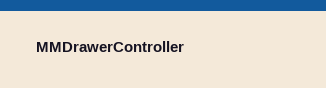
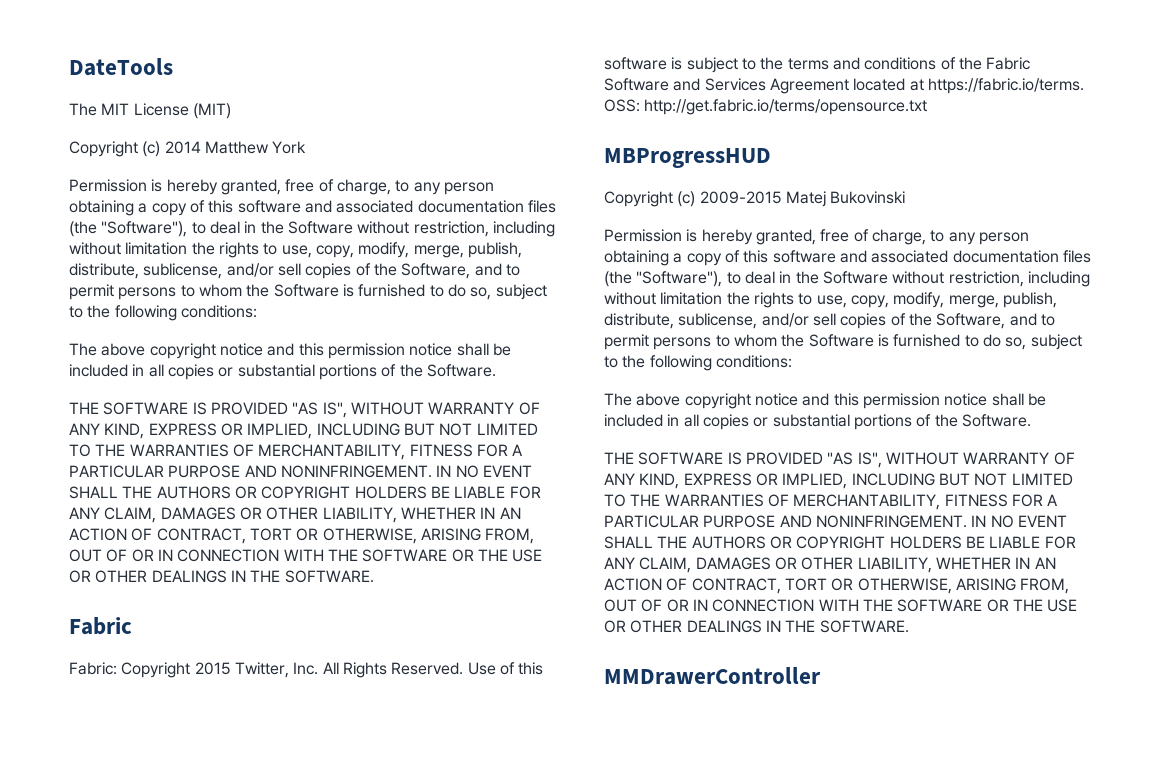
+ DateTools
+ The MIT License (MIT)
+ Copyright (c) 2014 Matthew York
+ Permission is hereby granted, free of charge, to any person obtaining a copy of this software and associated documentation files (the "Software"), to deal in the Software without restriction, including without limitation the rights to use, copy, modify, merge, publish, distribute, sublicense, and/or sell copies of the Software, and to permit persons to whom the Software is furnished to do so, subject to the following conditions:
+ The above copyright notice and this permission notice shall be included in all copies or substantial portions of the Software.
+ THE SOFTWARE IS PROVIDED "AS IS", WITHOUT WARRANTY OF ANY KIND, EXPRESS OR IMPLIED, INCLUDING BUT NOT LIMITED TO THE WARRANTIES OF MERCHANTABILITY, FITNESS FOR A PARTICULAR PURPOSE AND NONINFRINGEMENT. IN NO EVENT SHALL THE AUTHORS OR COPYRIGHT HOLDERS BE LIABLE FOR ANY CLAIM, DAMAGES OR OTHER LIABILITY, WHETHER IN AN ACTION OF CONTRACT, TORT OR OTHERWISE, ARISING FROM, OUT OF OR IN CONNECTION WITH THE SOFTWARE OR THE USE OR OTHER DEALINGS IN THE SOFTWARE.
+ Fabric
+ Fabric: Copyright 2015 Twitter, Inc. All Rights Reserved. Use of this software is subject to the terms and conditions of the Fabric Software and Services Agreement located at https://fabric.io/terms. OSS: http://get.fabric.io/terms/opensource.txt
+ MBProgressHUD
+ Copyright (c) 2009-2015 Matej Bukovinski
+ Permission is hereby granted, free of charge, to any person obtaining a copy of this software and associated documentation files (the "Software"), to deal in the Software without restriction, including without limitation the rights to use, copy, modify, merge, publish, distribute, sublicense, and/or sell copies of the Software, and to permit persons to whom the Software is furnished to do so, subject to the following conditions:
+ The above copyright notice and this permission notice shall be included in all copies or substantial portions of the Software.
+ THE SOFTWARE IS PROVIDED "AS IS", WITHOUT WARRANTY OF ANY KIND, EXPRESS OR IMPLIED, INCLUDING BUT NOT LIMITED TO THE WARRANTIES OF MERCHANTABILITY, FITNESS FOR A PARTICULAR PURPOSE AND NONINFRINGEMENT. IN NO EVENT SHALL THE AUTHORS OR COPYRIGHT HOLDERS BE LIABLE FOR ANY CLAIM, DAMAGES OR OTHER LIABILITY, WHETHER IN AN ACTION OF CONTRACT, TORT OR OTHERWISE, ARISING FROM, OUT OF OR IN CONNECTION WITH THE SOFTWARE OR THE USE OR OTHER DEALINGS IN THE SOFTWARE.

